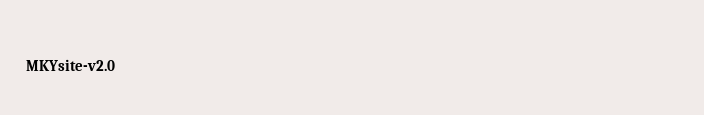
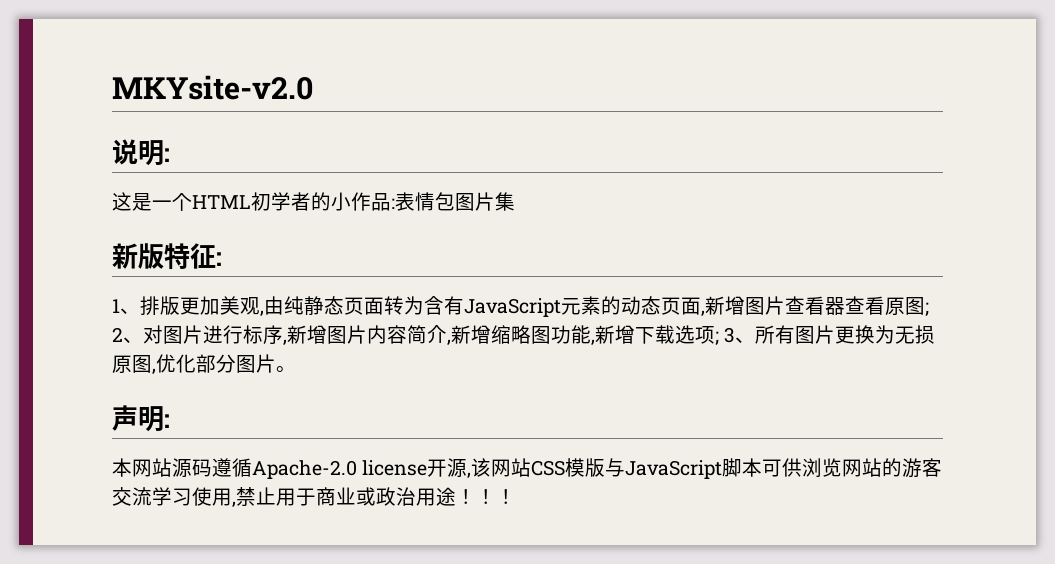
+ 说明:
+ 这是一个HTML初学者的小作品:表情包图片集
+ 新版特征:
+ 1、排版更加美观,由纯静态页面转为含有JavaScript元素的动态页面,新增图片查看器查看原图; 2、对图片进行标序,新增图片内容简介,新增缩略图功能,新增下载选项; 3、所有图片更换为无损原图,优化部分图片。
+ 声明:
+ 本网站源码遵循Apache-2.0 license开源,该网站CSS模版与JavaScript脚本可供浏览网站的游客交流学习使用,禁止用于商业或政治用途！！！

